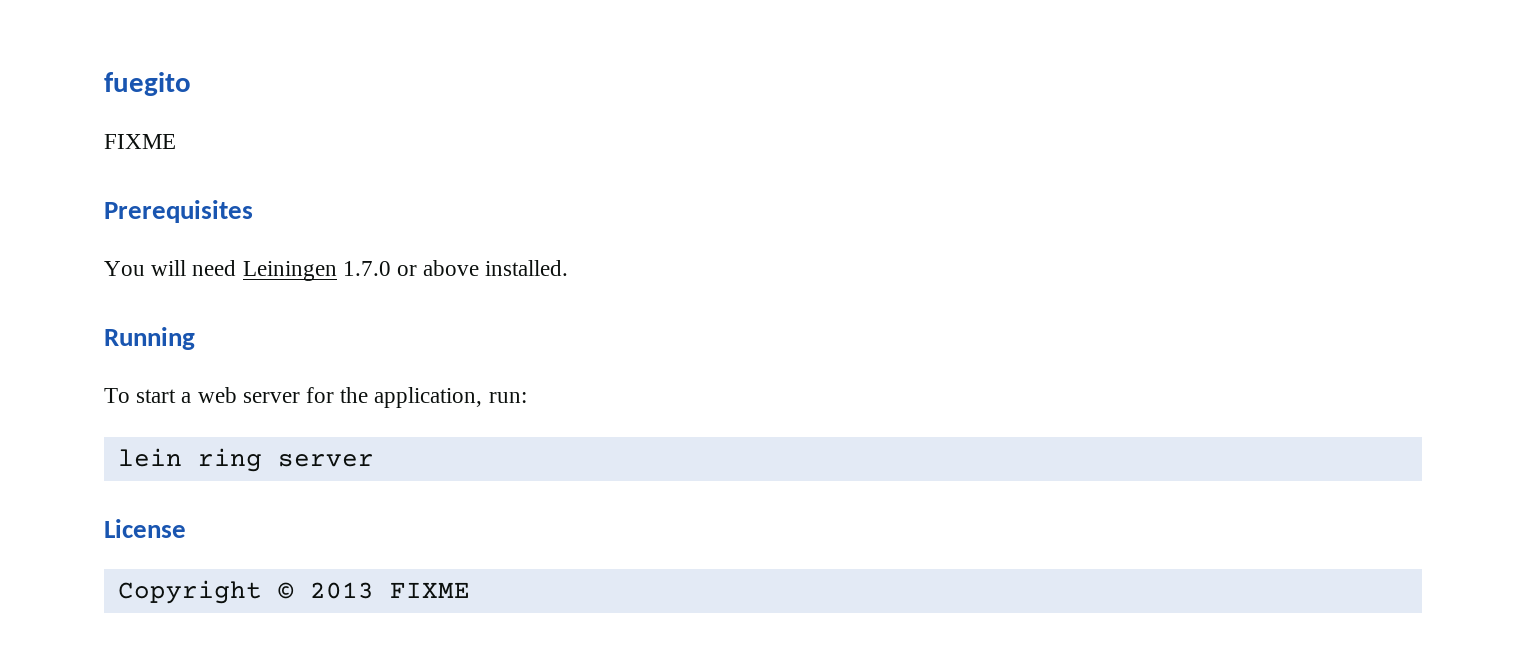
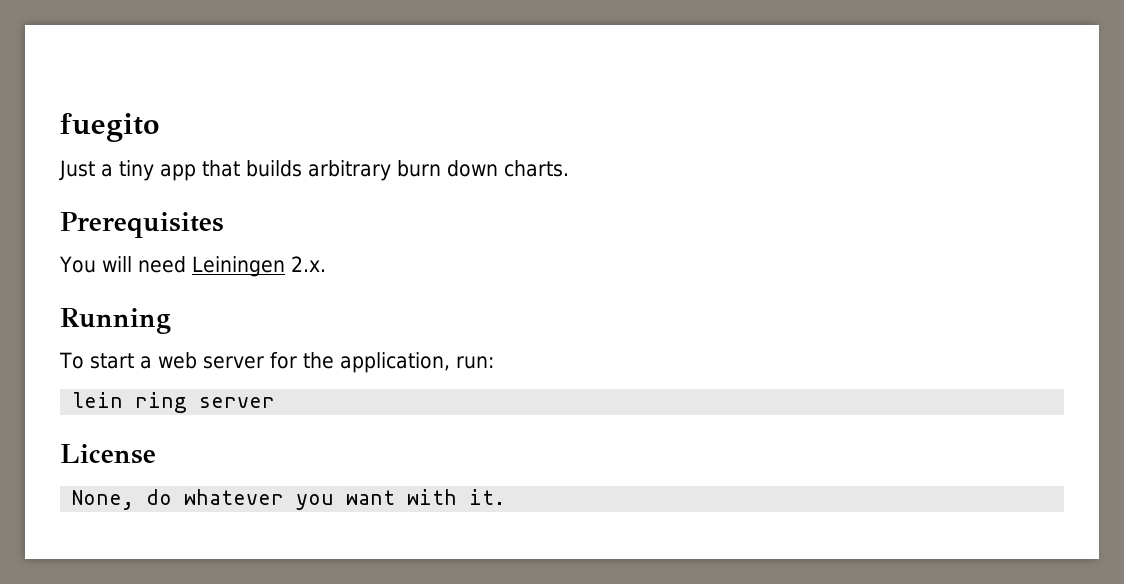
  fuegito
- FIXME
+ Just a tiny app that builds arbitrary burn down charts.
- You will need Leiningen 1.7.0 or above installed.
+ You will need Leiningen 2.x.
- Copyright © 2013 FIXME
+ None, do whatever you want with it.

